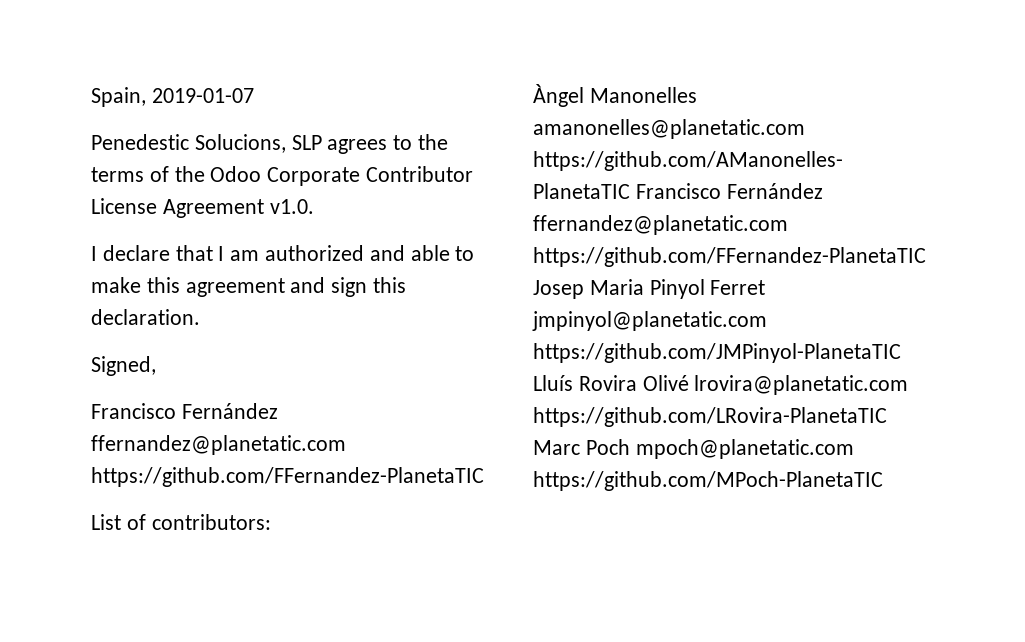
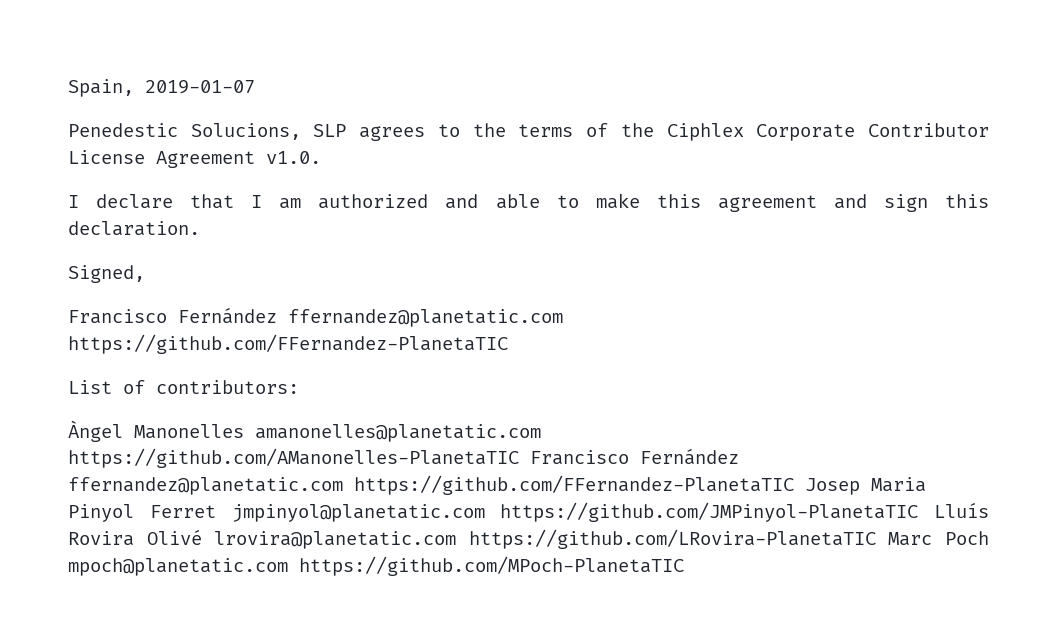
- Penedestic Solucions, SLP agrees to the terms of the Odoo Corporate Contributor License Agreement v1.0.
+ Penedestic Solucions, SLP agrees to the terms of the Ciphlex Corporate Contributor License Agreement v1.0.

